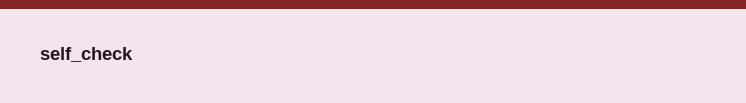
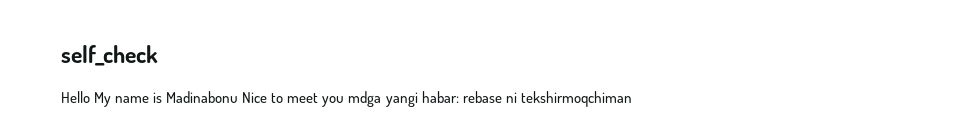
+ Hello My name is Madinabonu Nice to meet you mdga yangi habar: rebase ni tekshirmoqchiman

